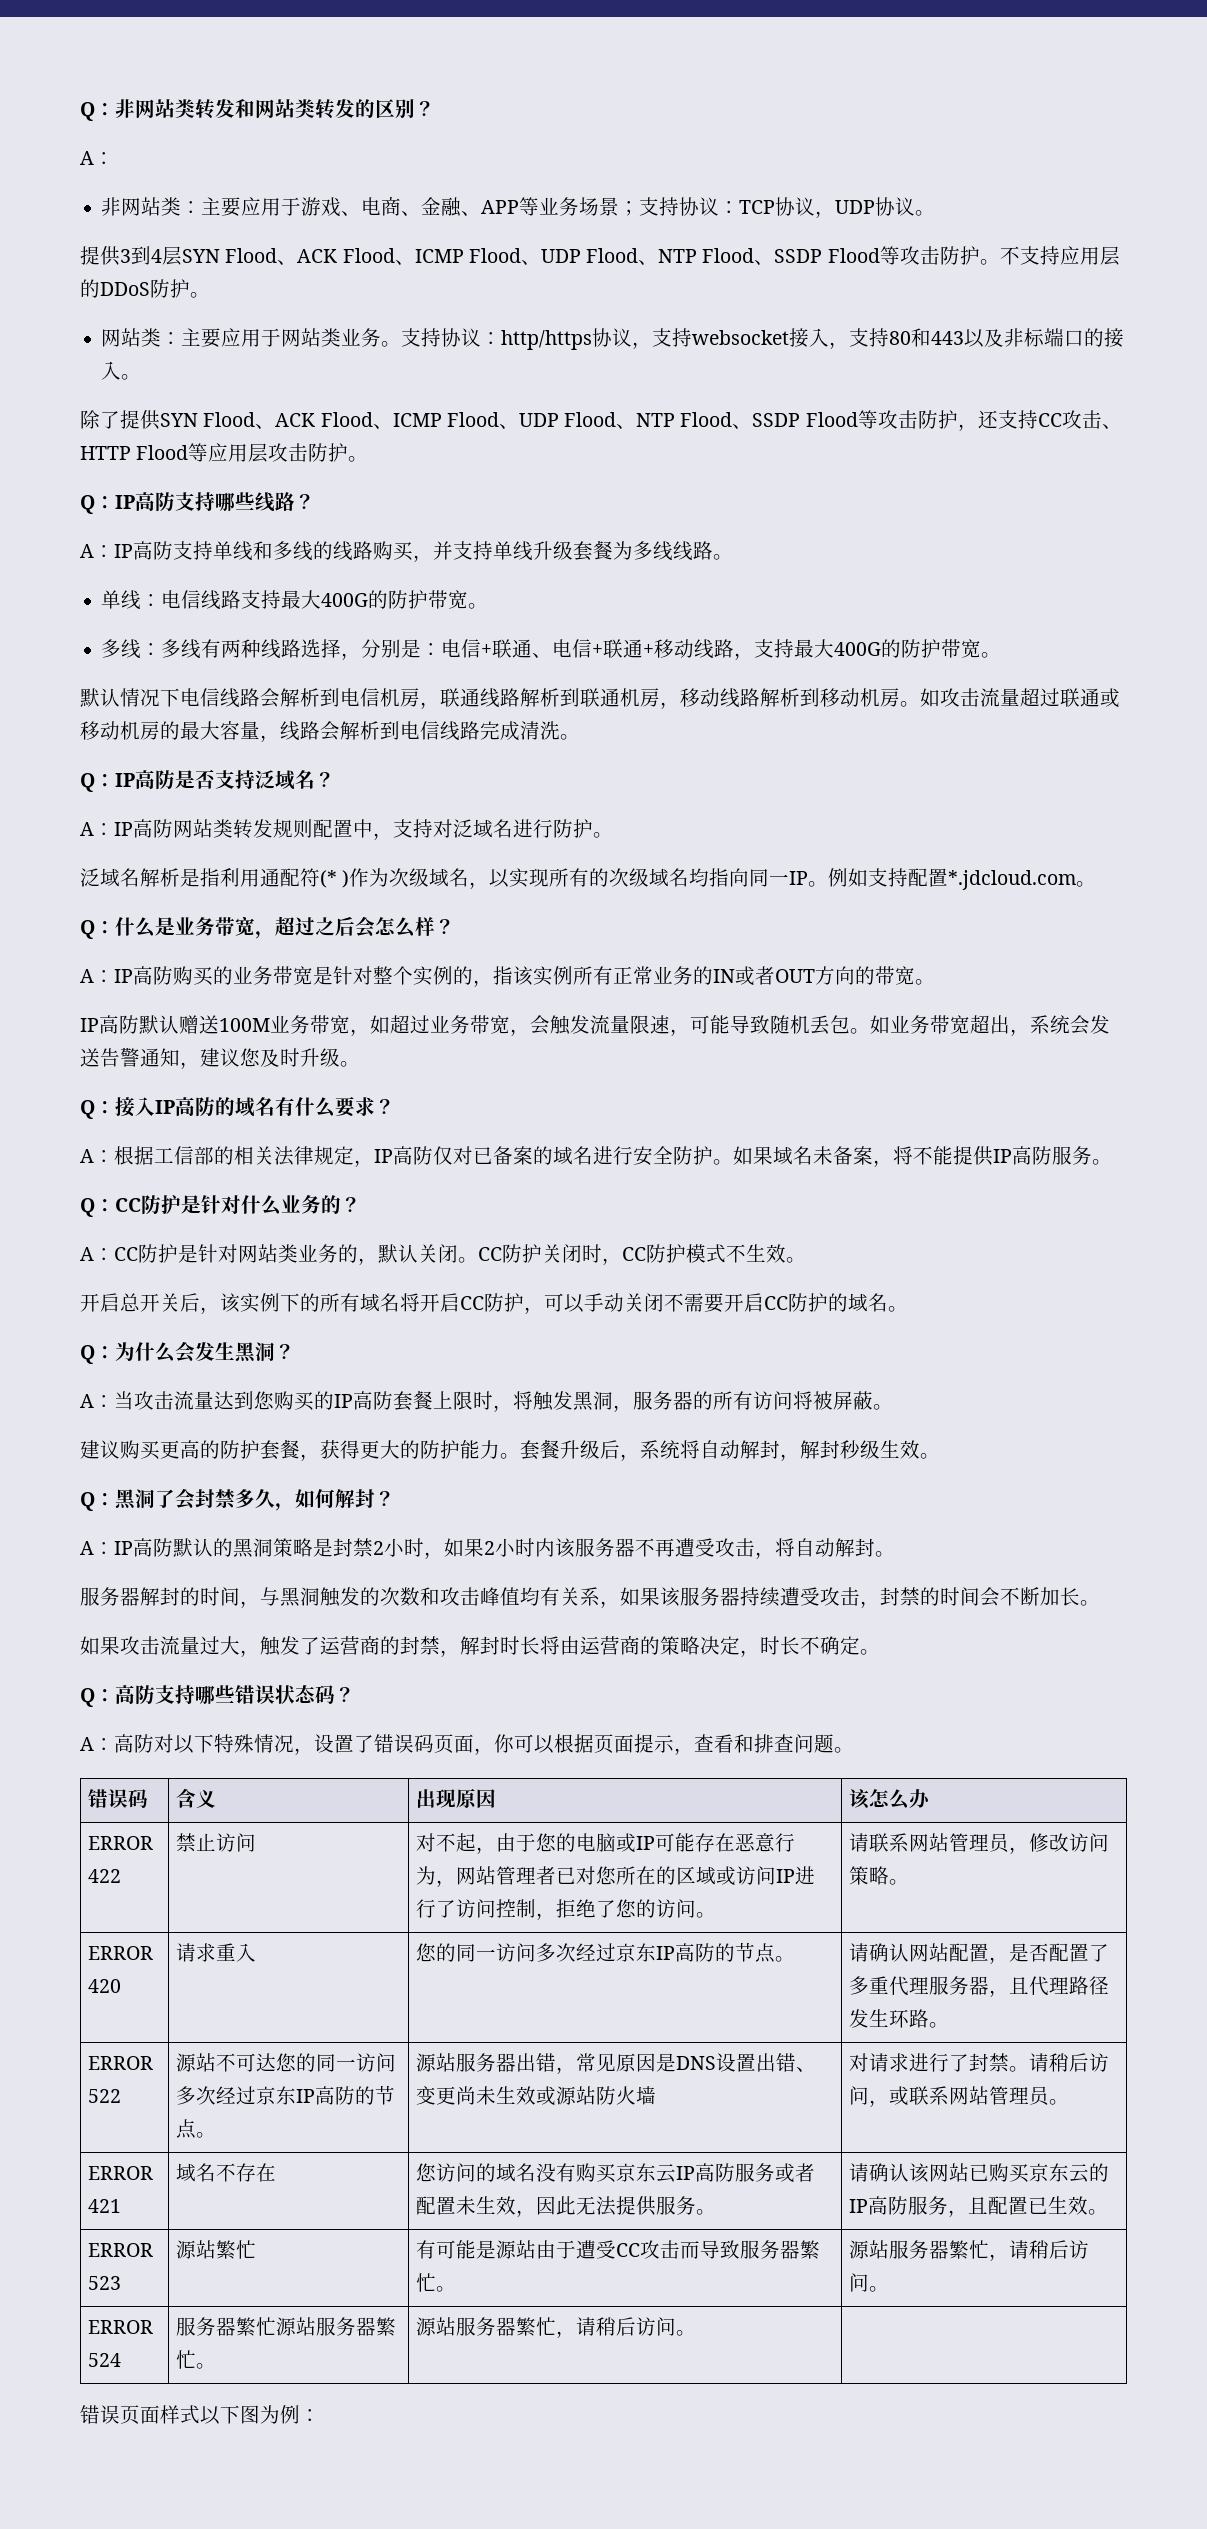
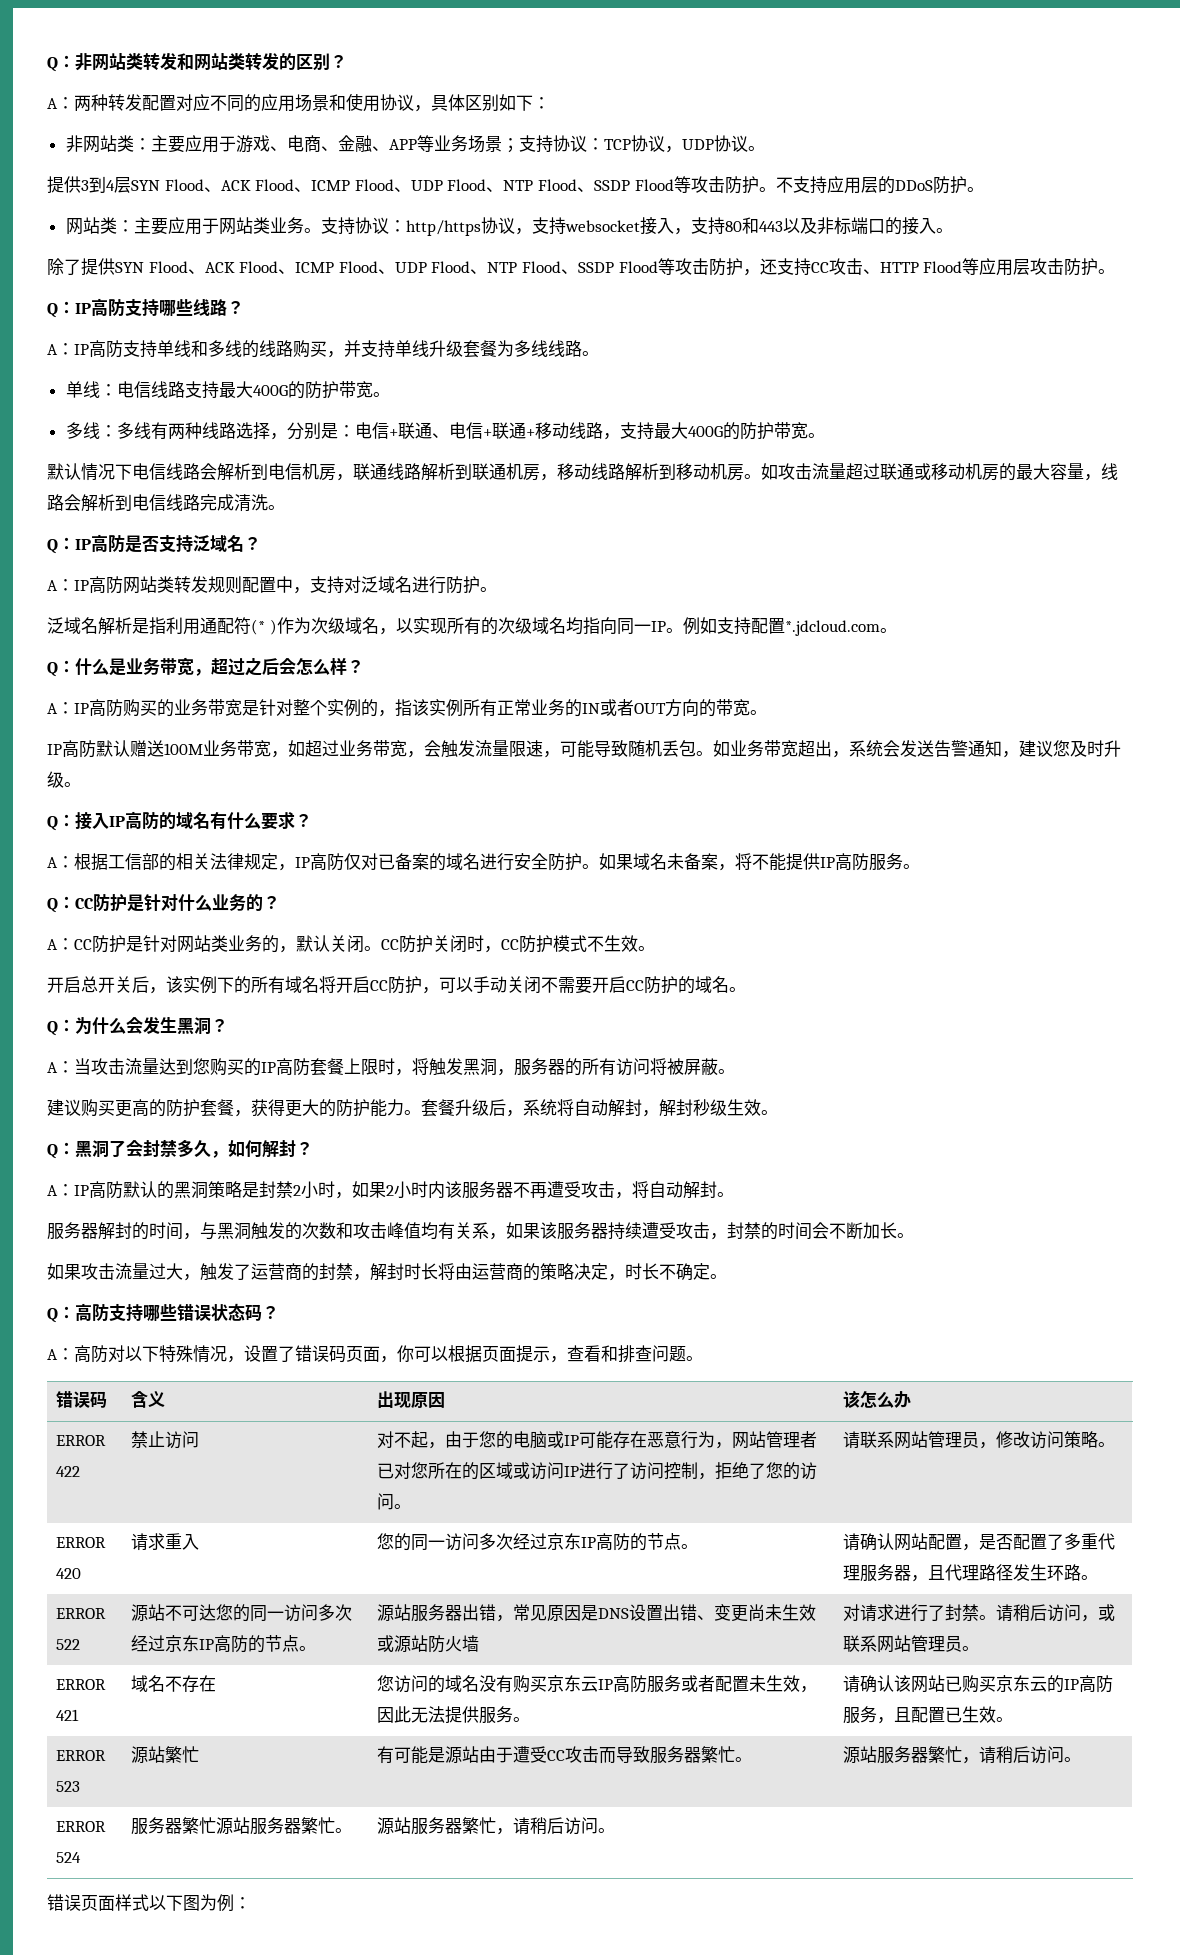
  Q：非网站类转发和网站类转发的区别？
- A：
+ A：两种转发配置对应不同的应用场景和使用协议，具体区别如下：

